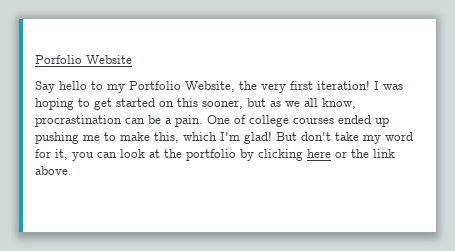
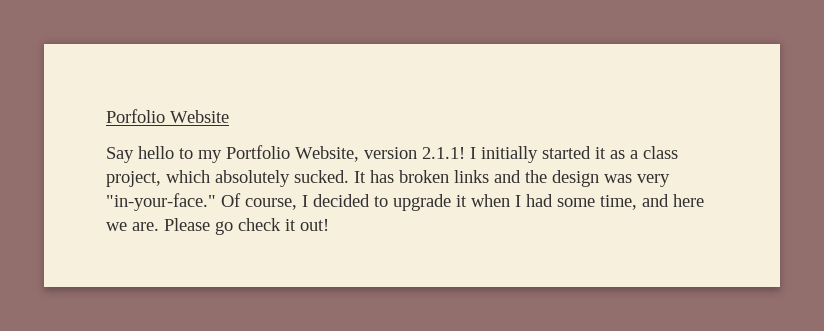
- Say hello to my Portfolio Website, the very first iteration! I was hoping to get started on this sooner, but as we all know, procrastination can be a pain. One of college courses ended up pushing me to make this, which I'm glad! But don't take my word for it, you can look at the portfolio by clicking here or the link above.
+ Say hello to my Portfolio Website, version 2.1.1! I initially started it as a class project, which absolutely sucked. It has broken links and the design was very "in-your-face." Of course, I decided to upgrade it when I had some time, and here we are. Please go check it out!

